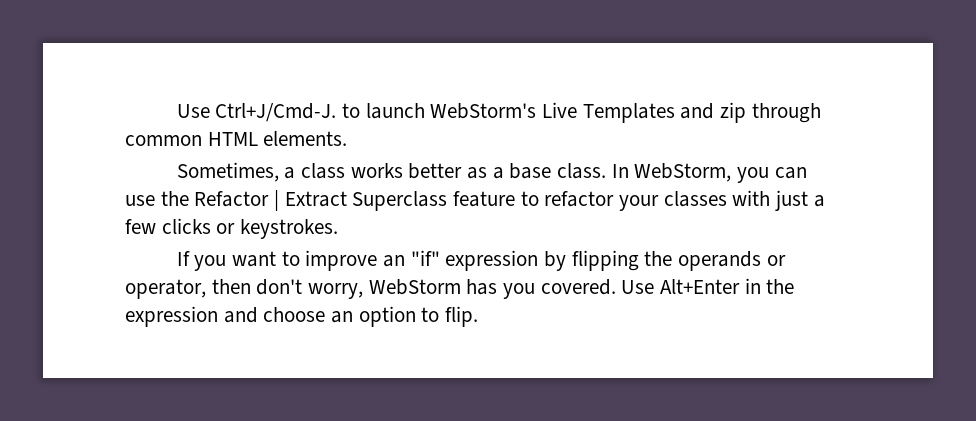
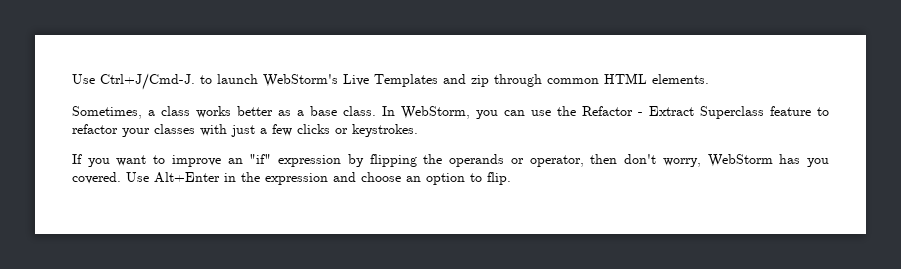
- In WebStorm, you can use the Refactor | Extract Superclass feature to refactor your classes with just a few clicks or keystrokes.
+ In WebStorm, you can use the Refactor - Extract Superclass feature to refactor your classes with just a few clicks or keystrokes.

